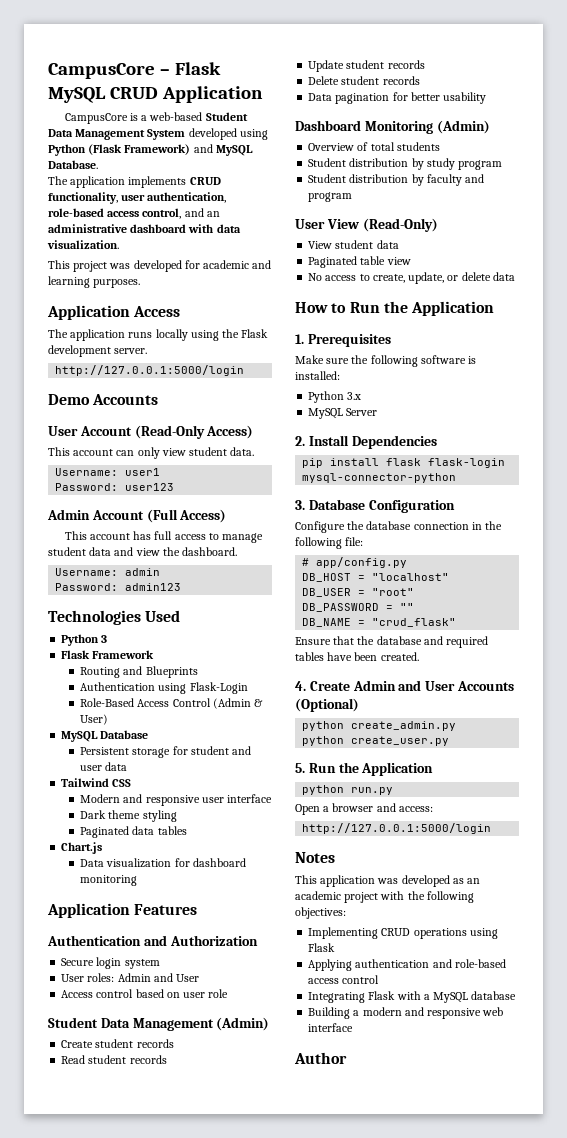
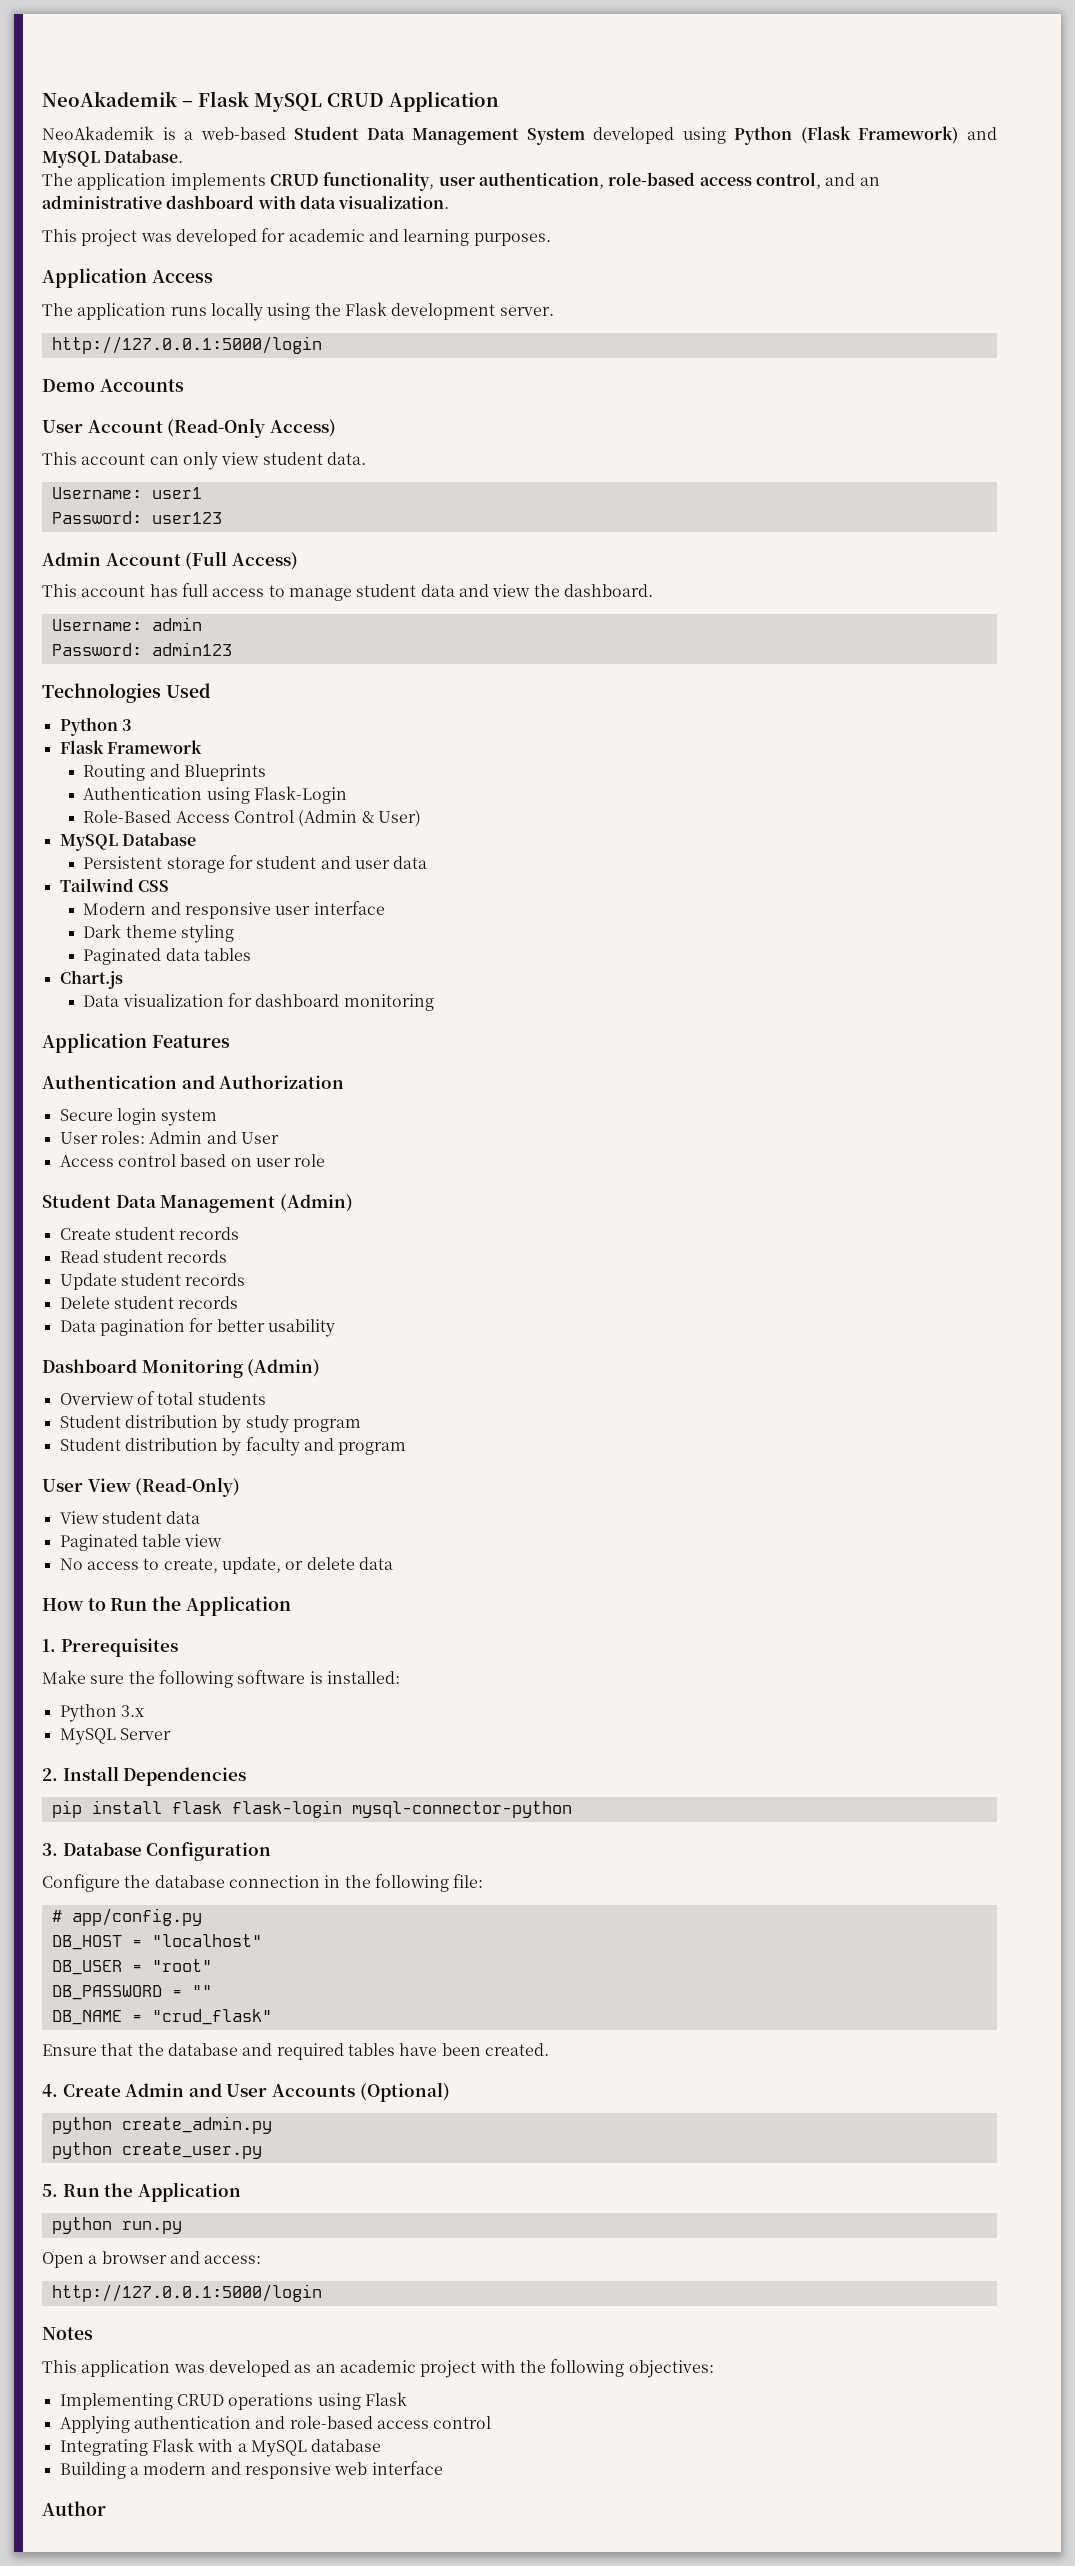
- CampusCore – Flask MySQL CRUD Application
+ NeoAkademik – Flask MySQL CRUD Application
- CampusCore is a web-based Student Data Management System developed using Python (Flask Framework) and MySQL Database.
+ NeoAkademik is a web-based Student Data Management System developed using Python (Flask Framework) and MySQL Database.

